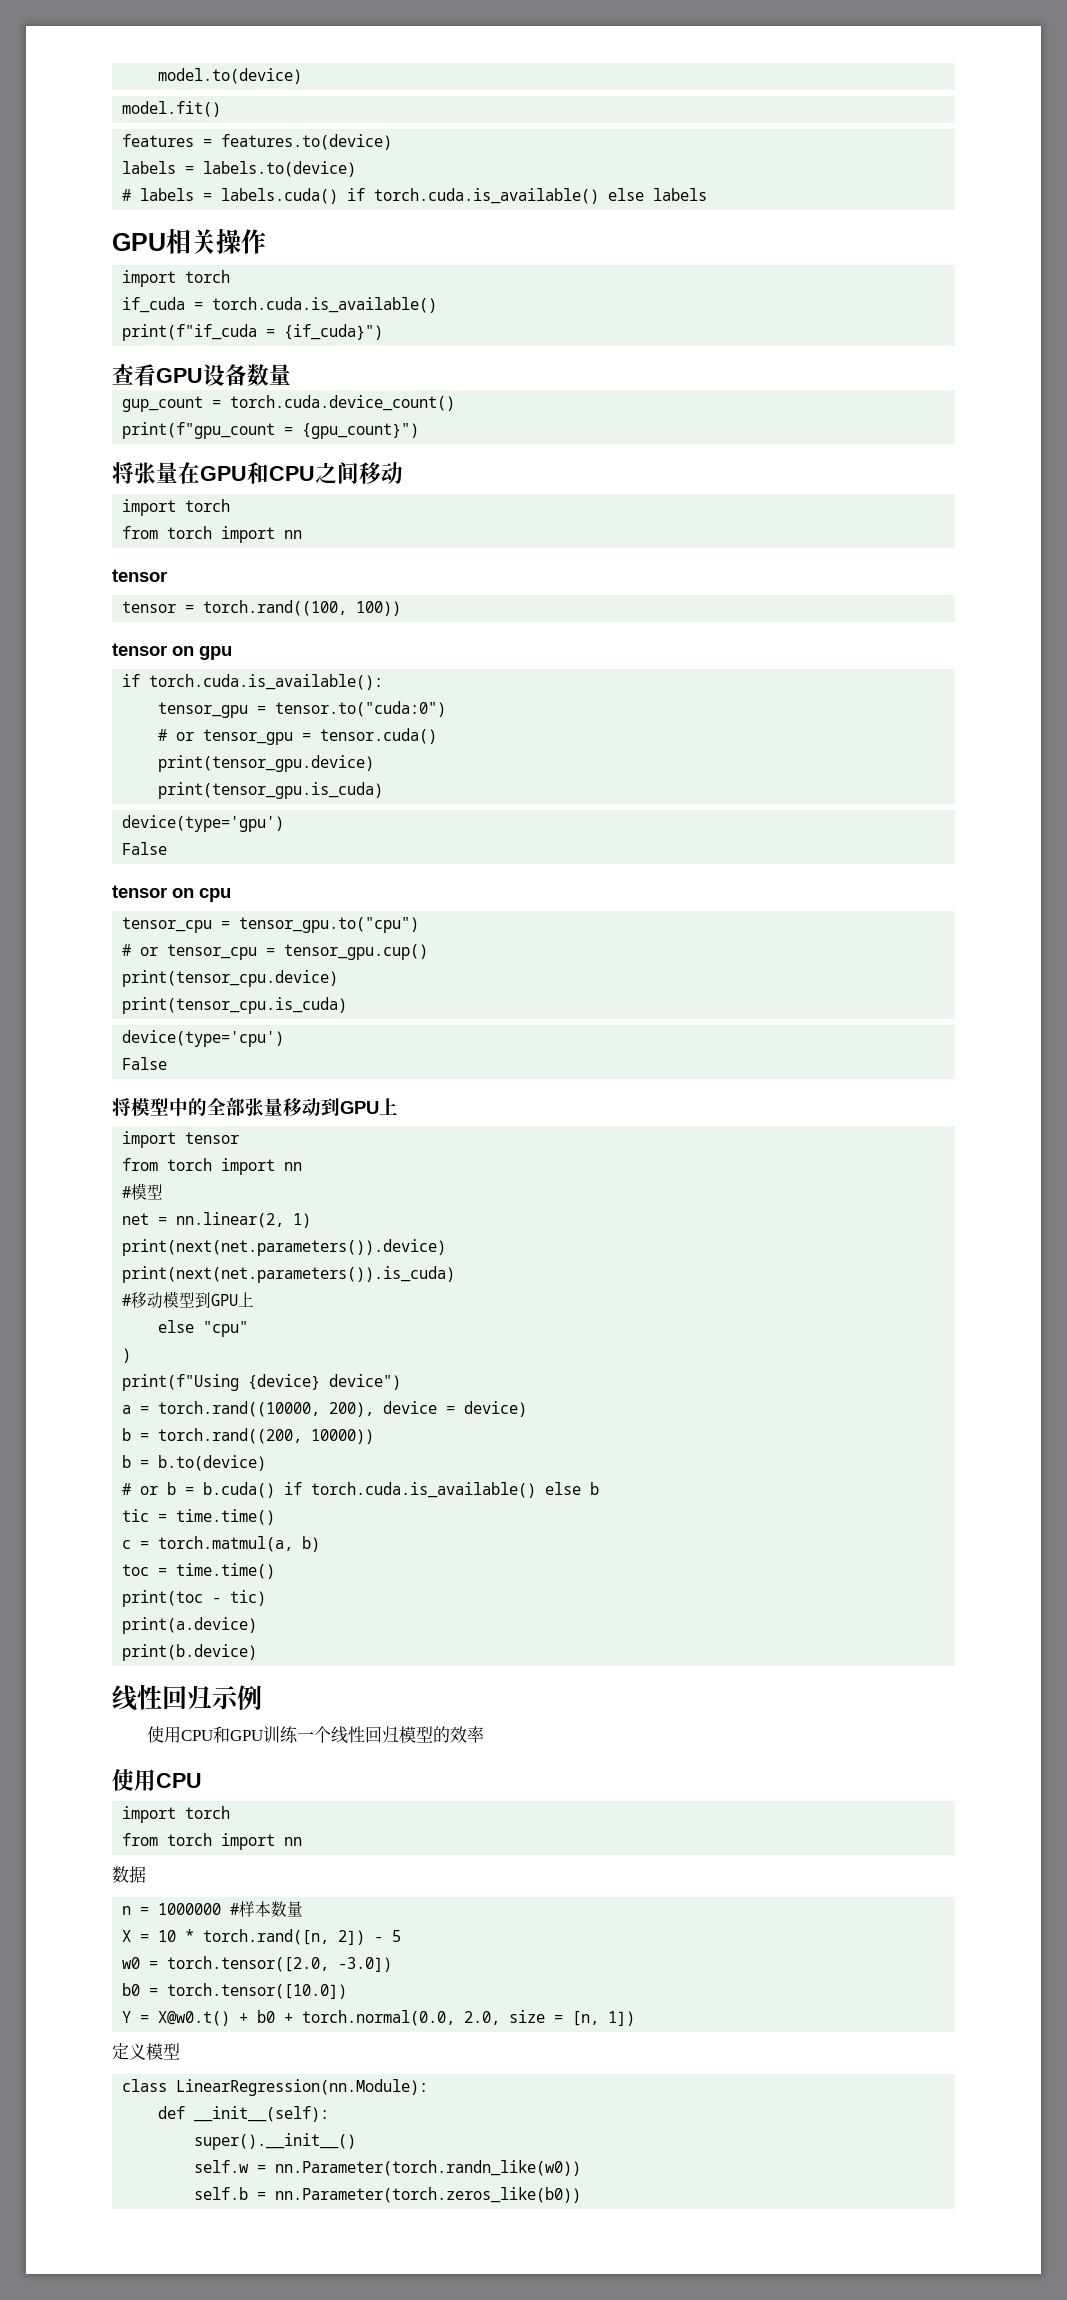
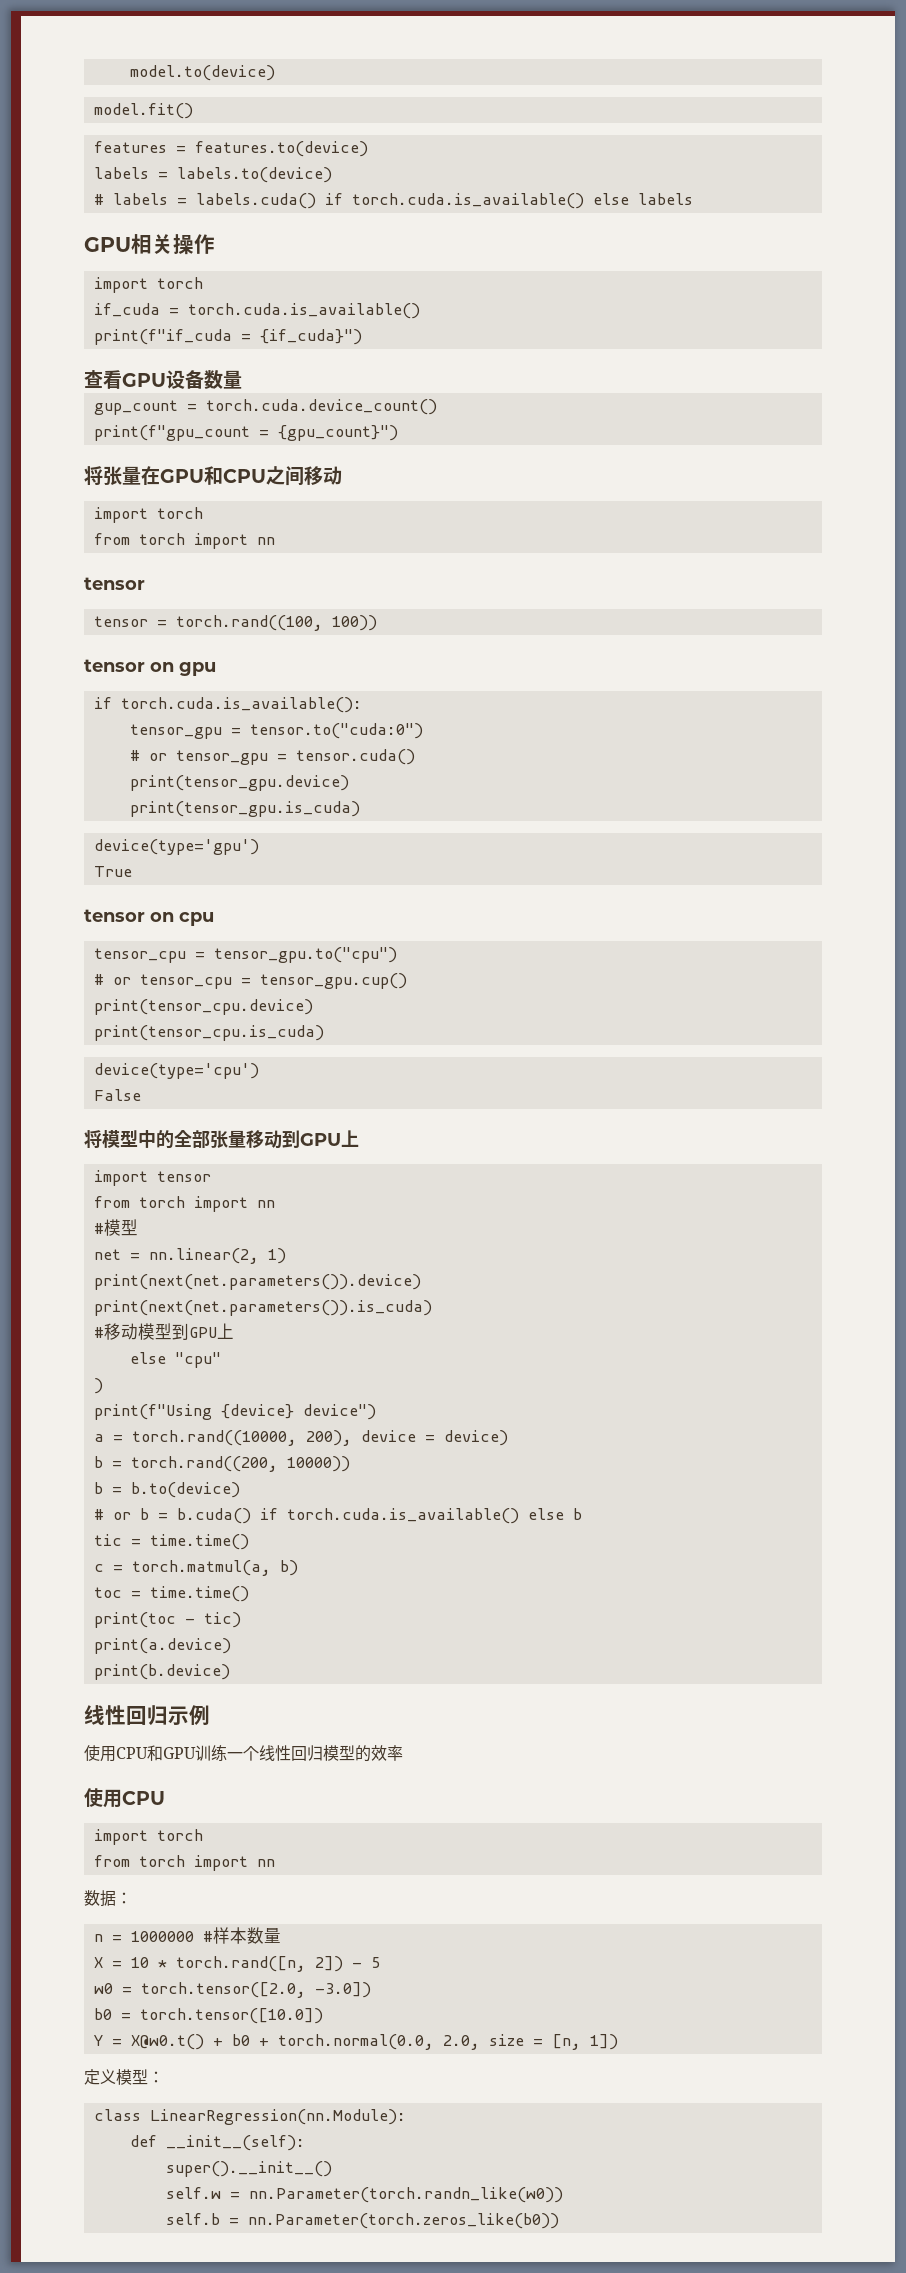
  device(type='gpu')
- False
+ True
- 数据
+ 数据：
- 定义模型
+ 定义模型：

